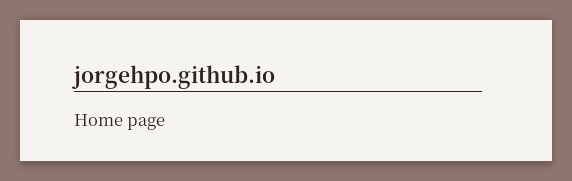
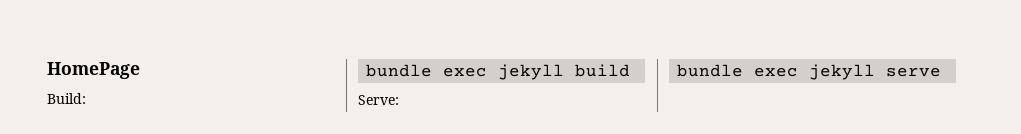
- jorgehpo.github.io
- Home page
+ HomePage
+ Build:
+ bundle exec jekyll build
+ Serve:
+ bundle exec jekyll serve

